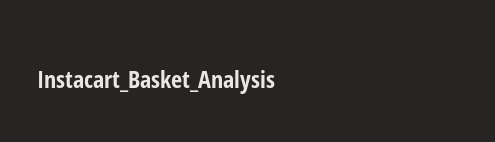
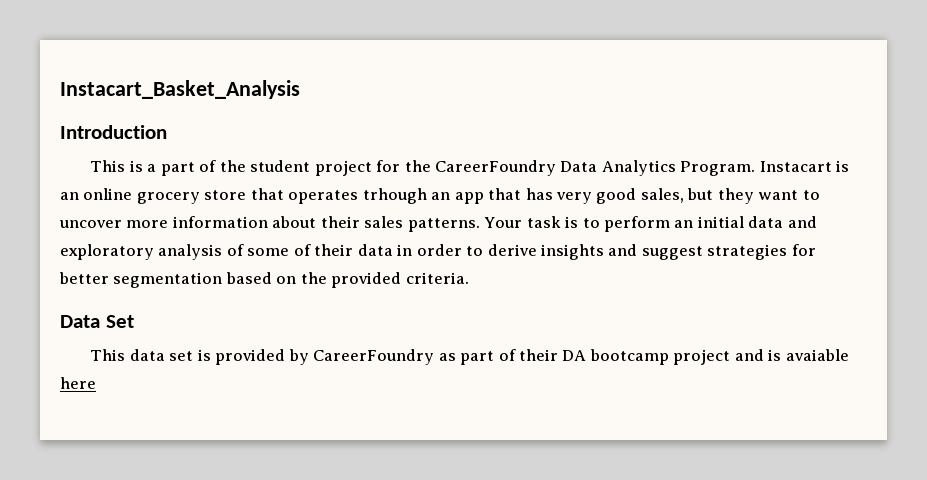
+ Introduction
+ This is a part of the student project for the CareerFoundry Data Analytics Program. Instacart is an online grocery store that operates trhough an app that has very good sales, but they want to uncover more information about their sales patterns. Your task is to perform an initial data and exploratory analysis of some of their data in order to derive insights and suggest strategies for better segmentation based on the provided criteria.
+ Data Set
+ This data set is provided by CareerFoundry as part of their DA bootcamp project and is avaiable here

